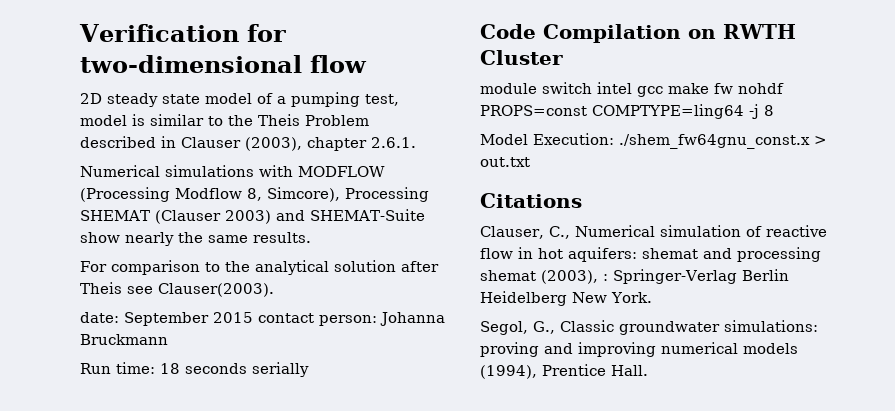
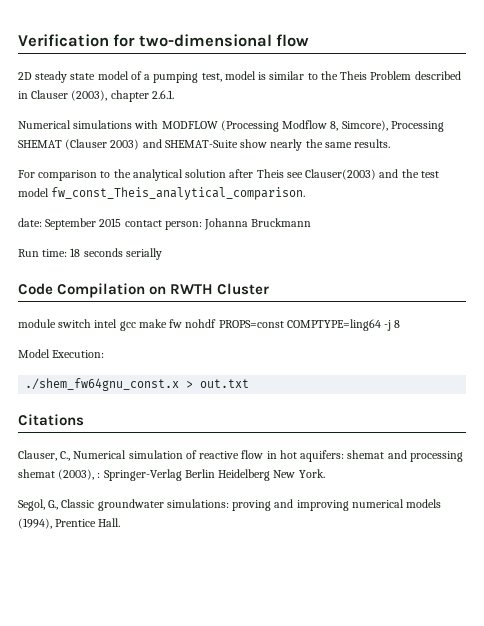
- For comparison to the analytical solution after Theis see Clauser(2003).
+ For comparison to the analytical solution after Theis see Clauser(2003) and the test model fw_const_Theis_analytical_comparison.
- Model Execution: ./shem_fw64gnu_const.x > out.txt
+ Model Execution:
+ ./shem_fw64gnu_const.x > out.txt

